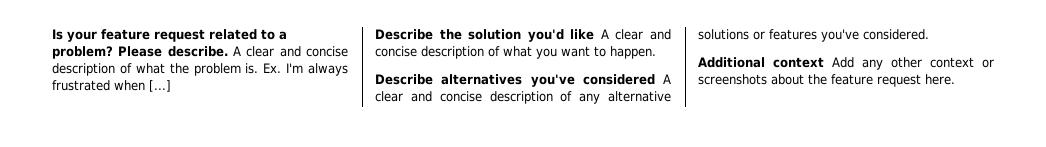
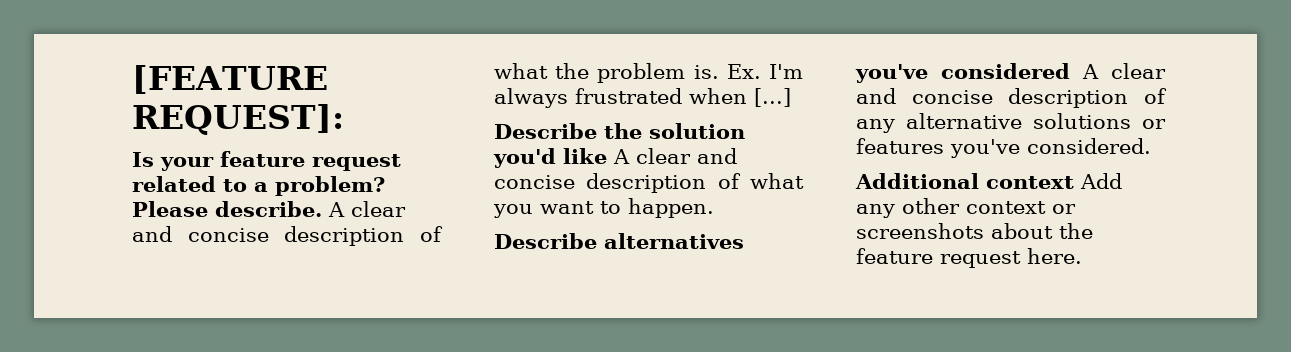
+ [FEATURE REQUEST]:

